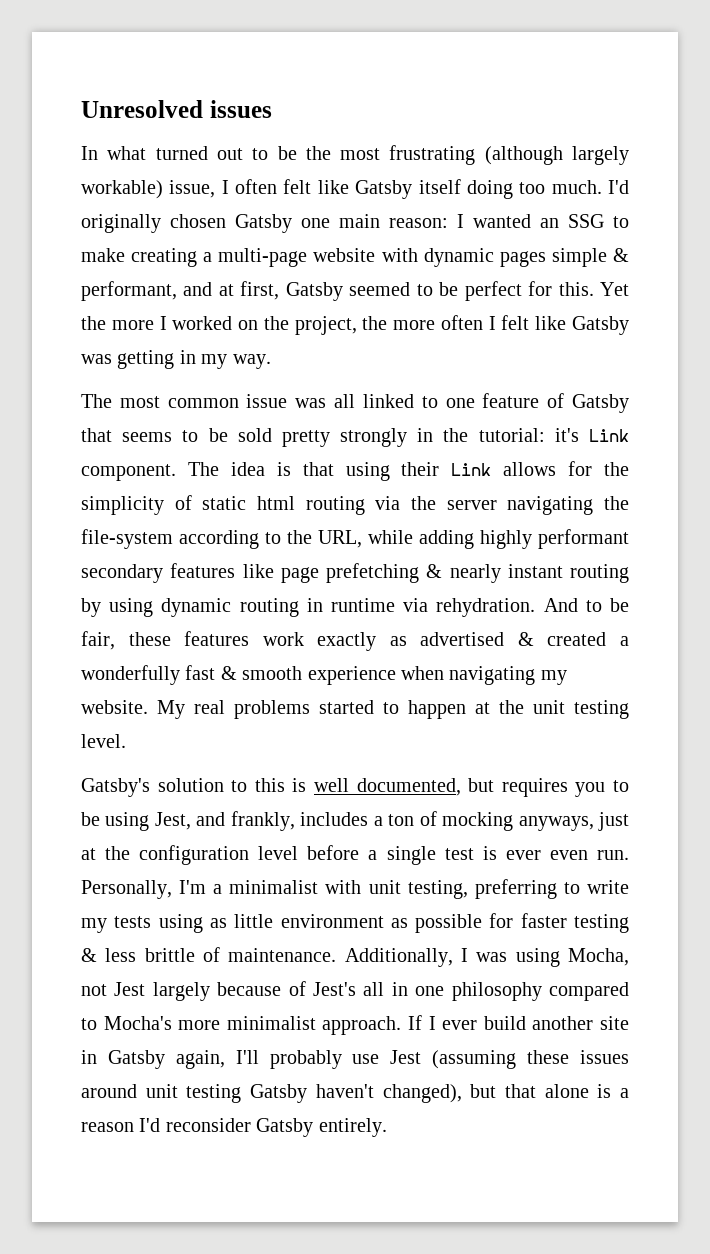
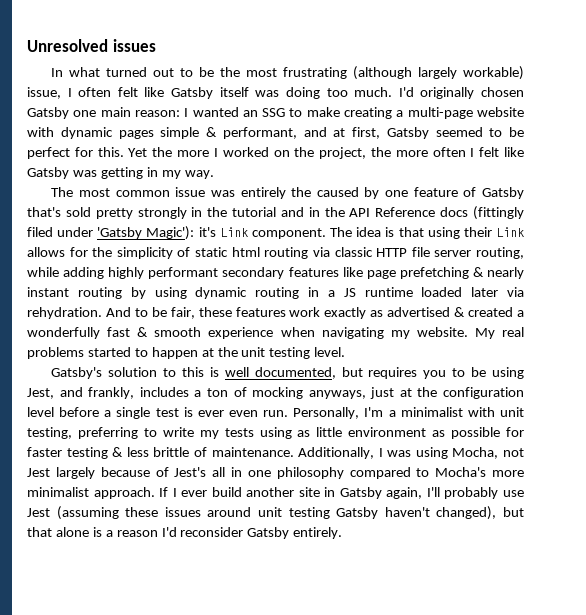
- In what turned out to be the most frustrating (although largely workable) issue, I often felt like Gatsby itself doing too much.
+ In what turned out to be the most frustrating (although largely workable) issue, I often felt like Gatsby itself was doing too much.
- The most common issue was all linked to one feature of Gatsby that seems to be sold pretty strongly in the tutorial: it's Link component.
+ The most common issue was entirely the caused by one feature of Gatsby that's sold pretty strongly in the tutorial and in the API Reference docs (fittingly filed under 'Gatsby Magic'): it's Link component.
- The idea is that using their Link allows for the simplicity of static html routing via the server navigating the file-system according to the URL, while adding highly performant secondary features like page prefetching & nearly instant routing by using dynamic routing in runtime via rehydration.
+ The idea is that using their Link allows for the simplicity of static html routing via classic HTTP file server routing, while adding highly performant secondary features like page prefetching & nearly instant routing by using dynamic routing in a JS runtime loaded later via rehydration.

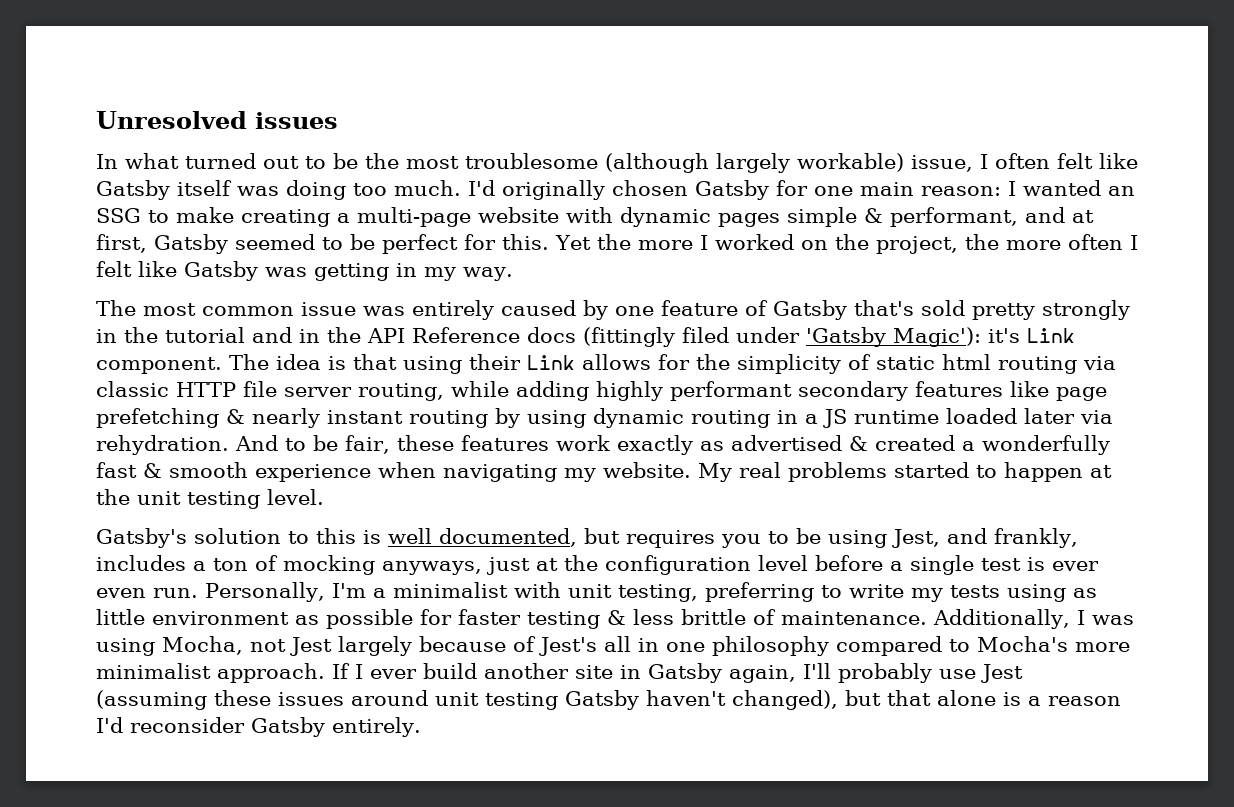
- In what turned out to be the most frustrating (although largely workable) issue, I often felt like Gatsby itself was doing too much.
+ In what turned out to be the most troublesome (although largely workable) issue, I often felt like Gatsby itself was doing too much.
- I'd originally chosen Gatsby one main reason: I wanted an SSG to make creating a multi-page website with dynamic pages simple & performant, and at first, Gatsby seemed to be perfect for this.
+ I'd originally chosen Gatsby for one main reason: I wanted an SSG to make creating a multi-page website with dynamic pages simple & performant, and at first, Gatsby seemed to be perfect for this.
- The most common issue was entirely the caused by one feature of Gatsby that's sold pretty strongly in the tutorial and in the API Reference docs (fittingly filed under 'Gatsby Magic'): it's Link component.
+ The most common issue was entirely caused by one feature of Gatsby that's sold pretty strongly in the tutorial and in the API Reference docs (fittingly filed under 'Gatsby Magic'): it's Link component.

